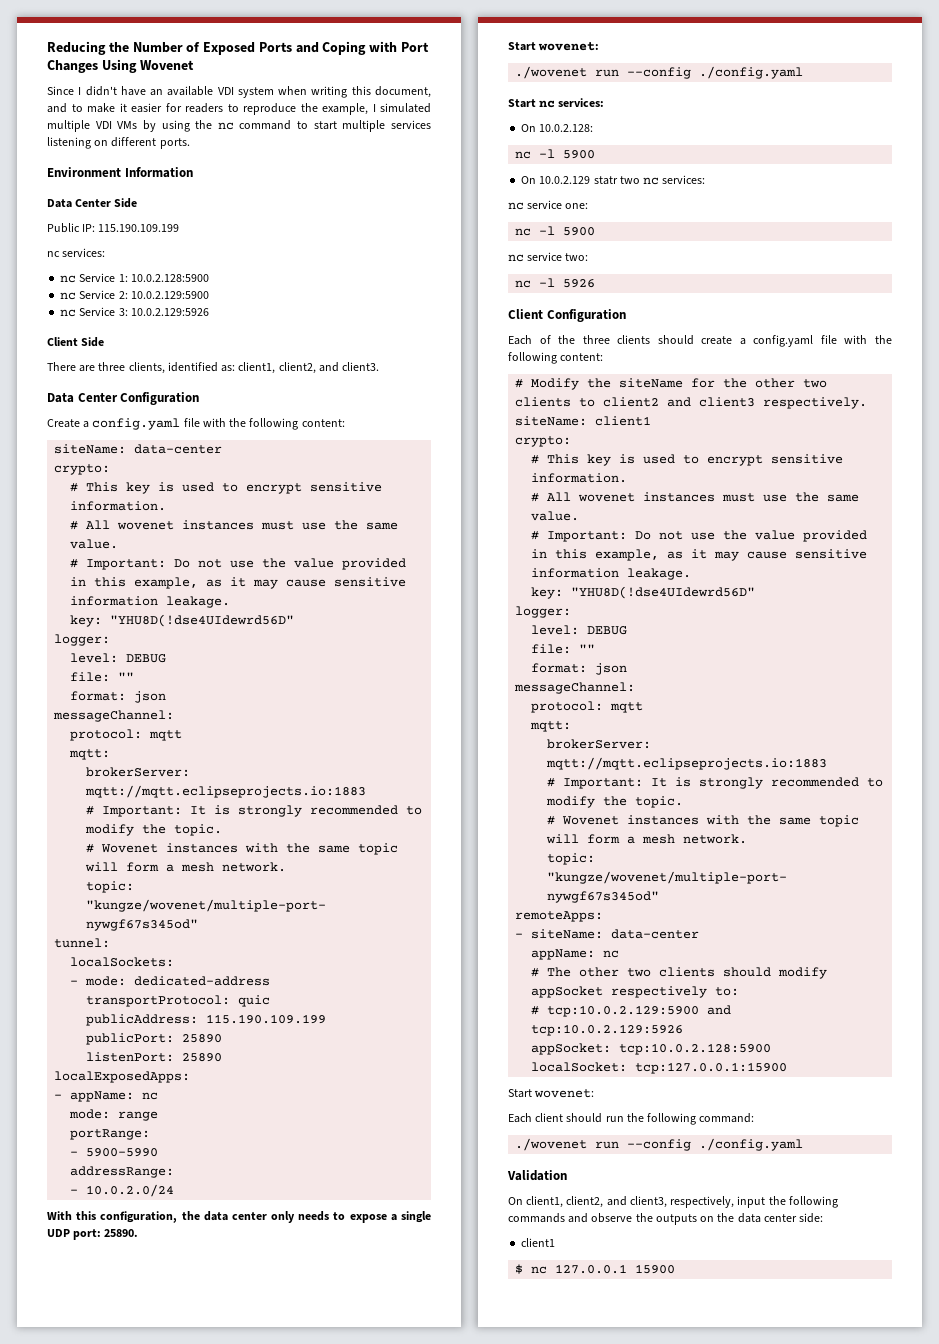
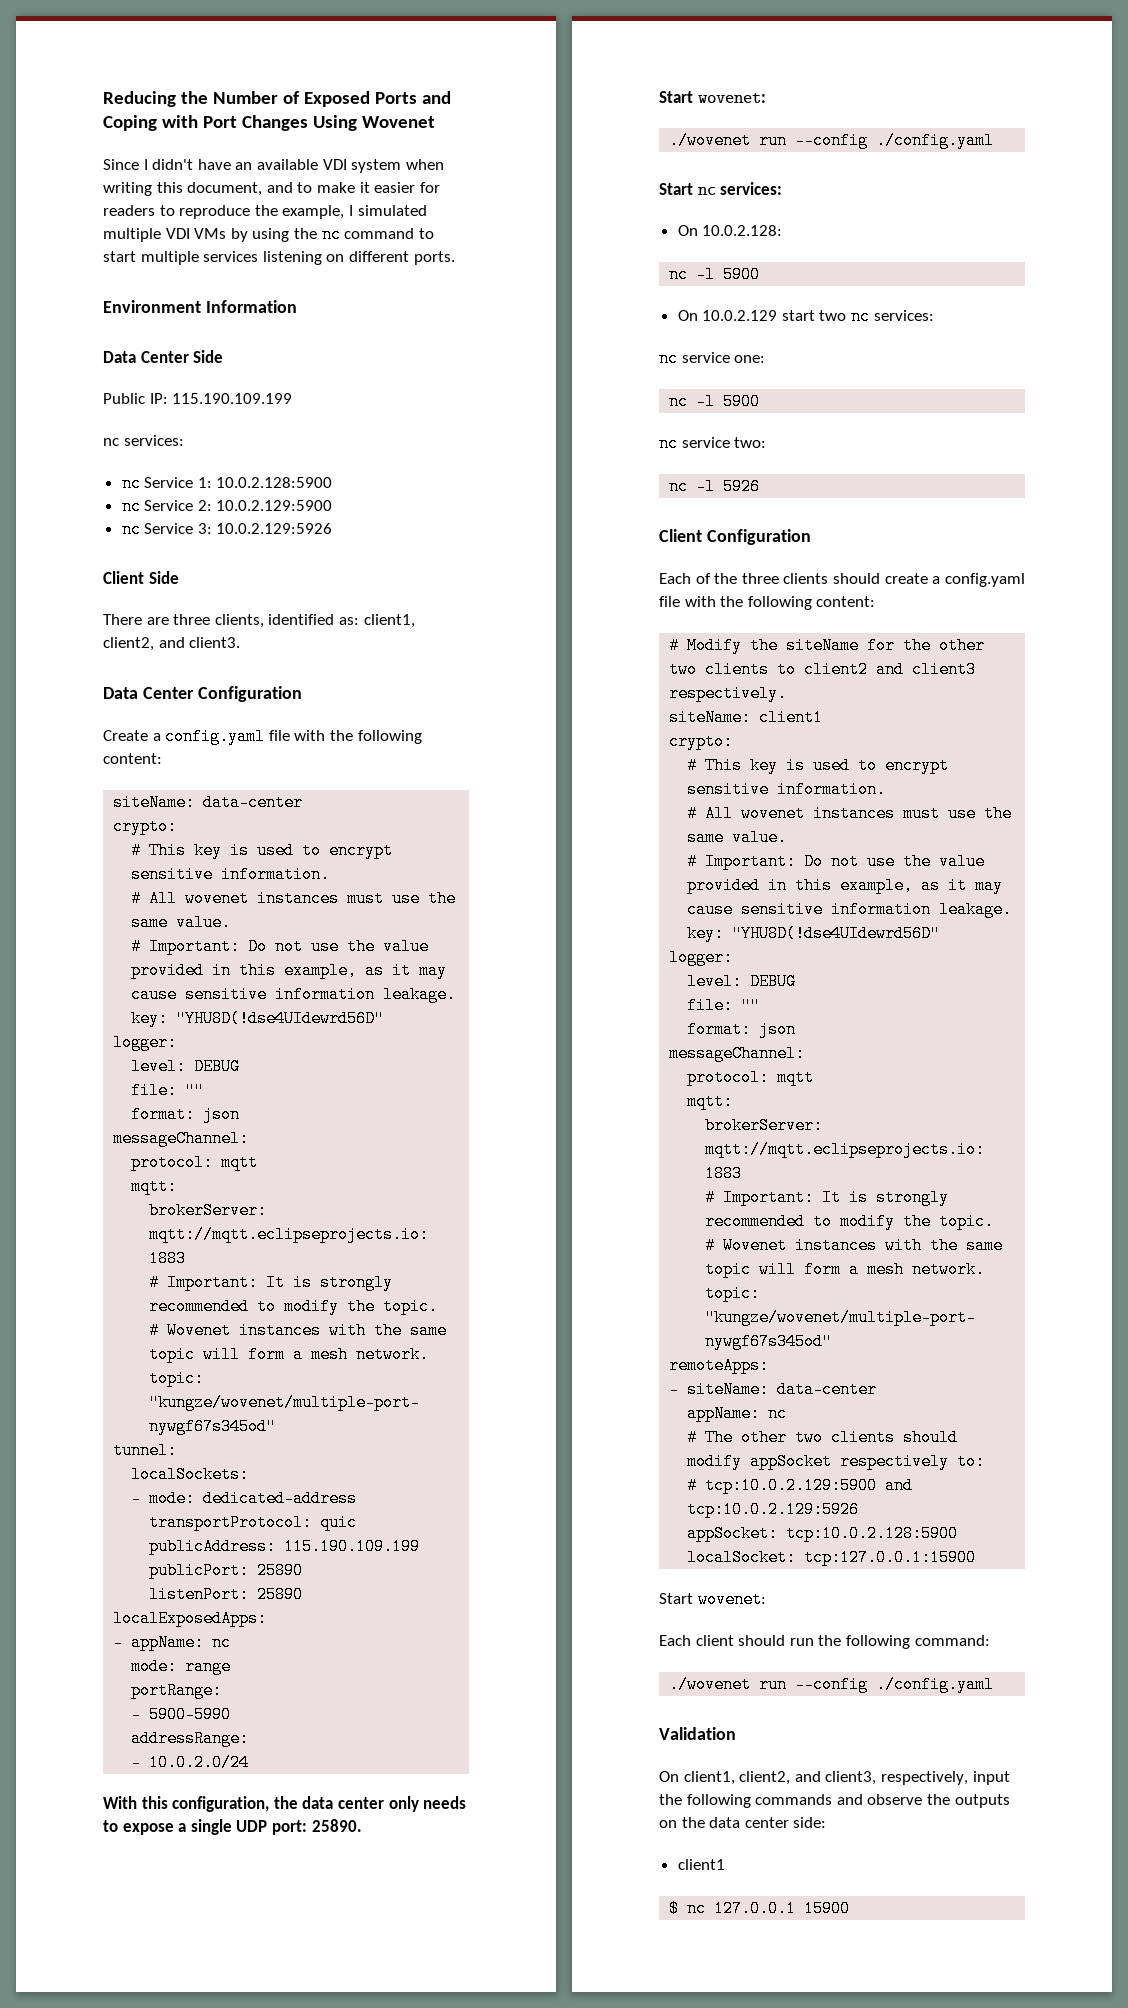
- On 10.0.2.129 statr two nc services:
+ On 10.0.2.129 start two nc services:

